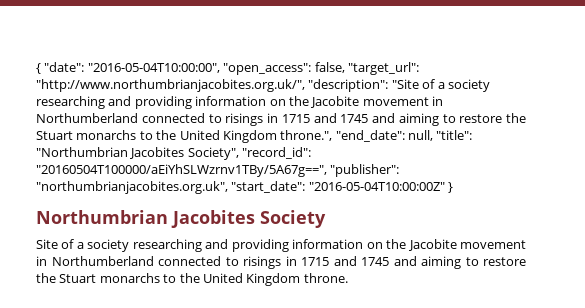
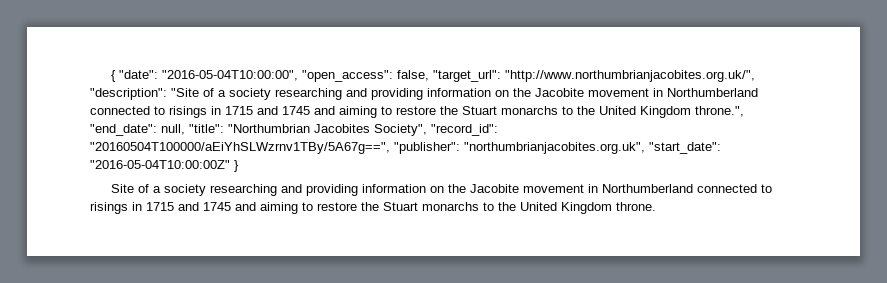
- Northumbrian Jacobites Society

